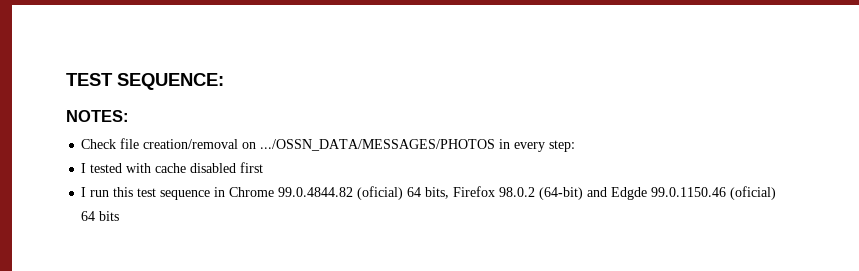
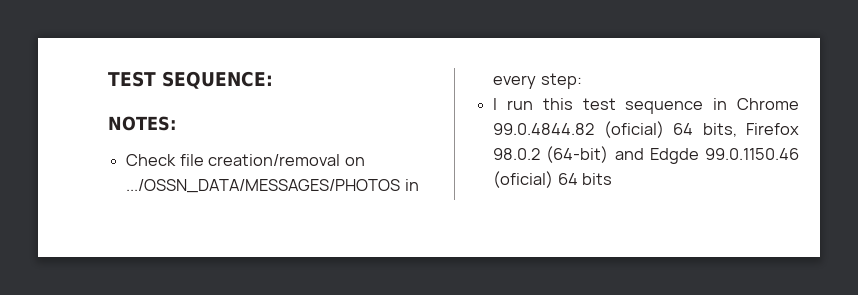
- I tested with cache disabled first

